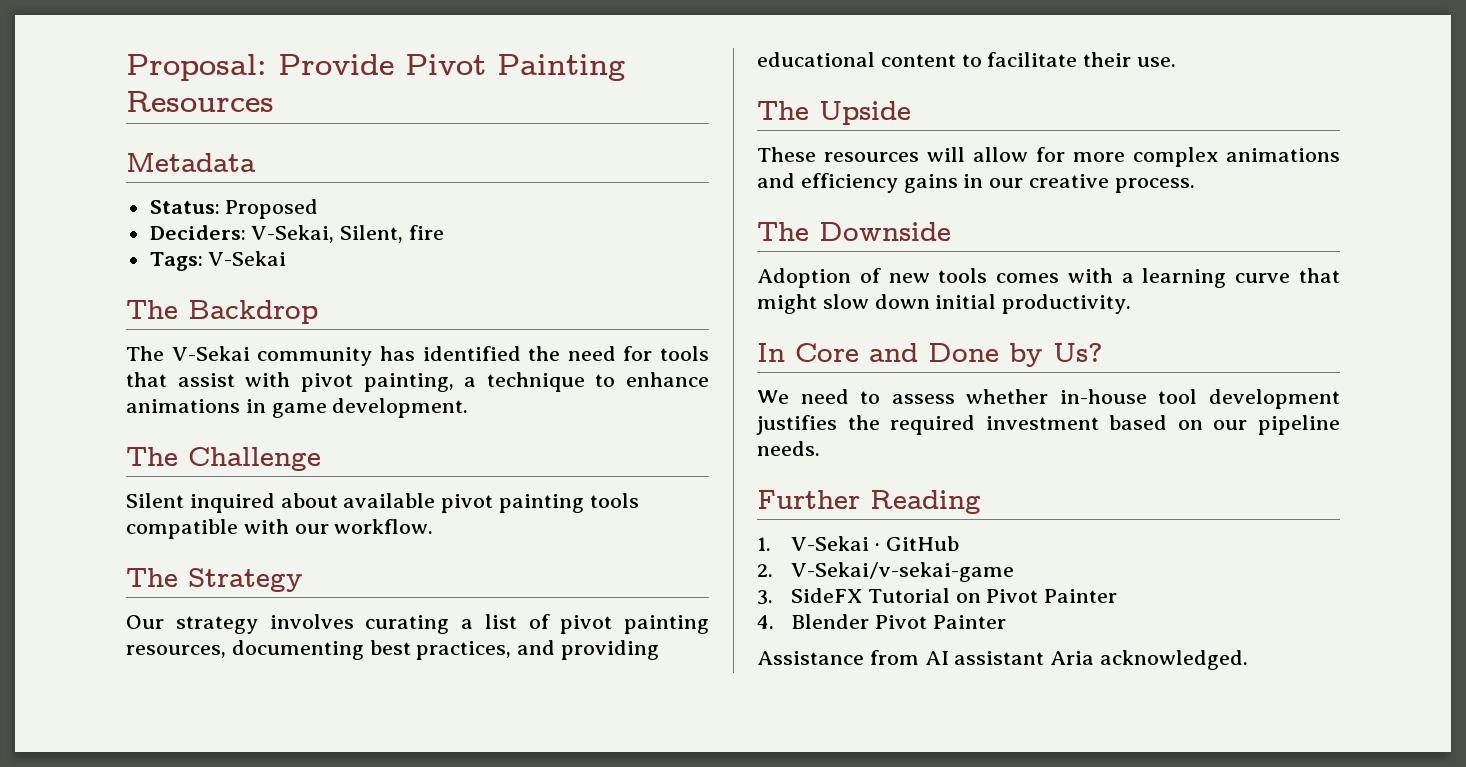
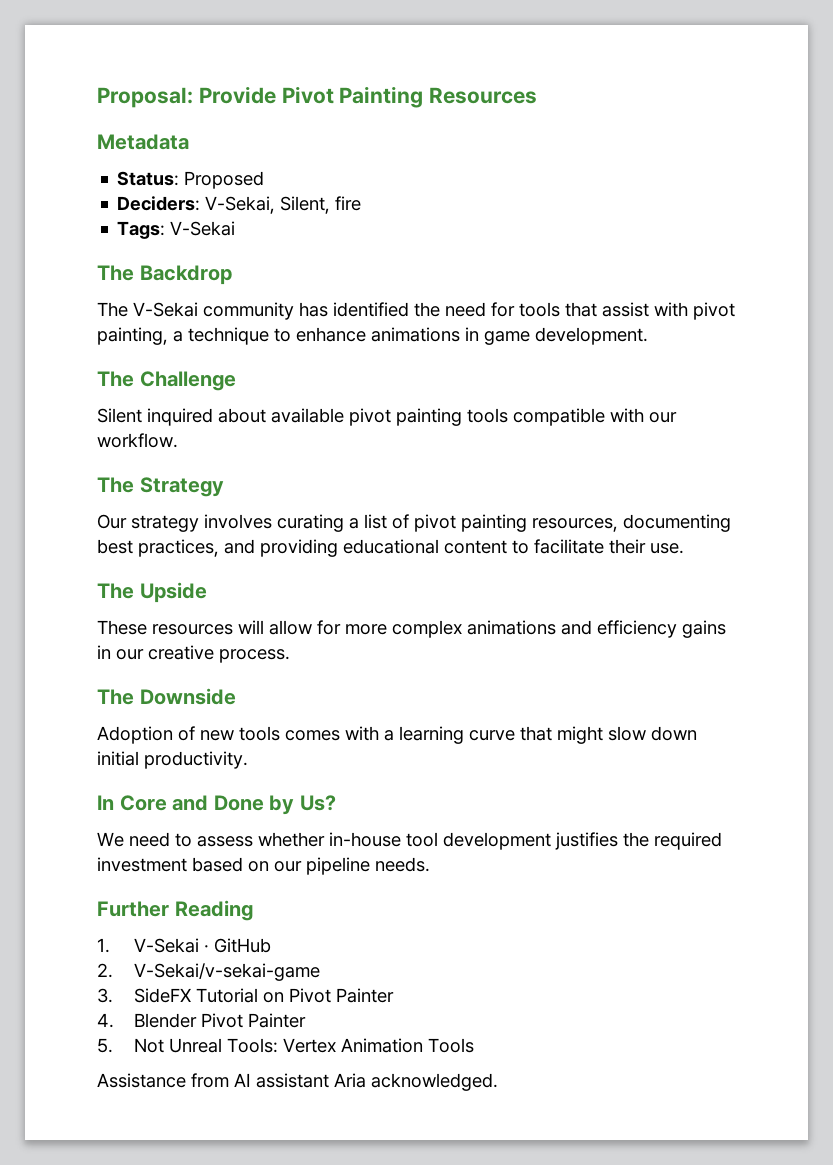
+ 5. Not Unreal Tools: Vertex Animation Tools

